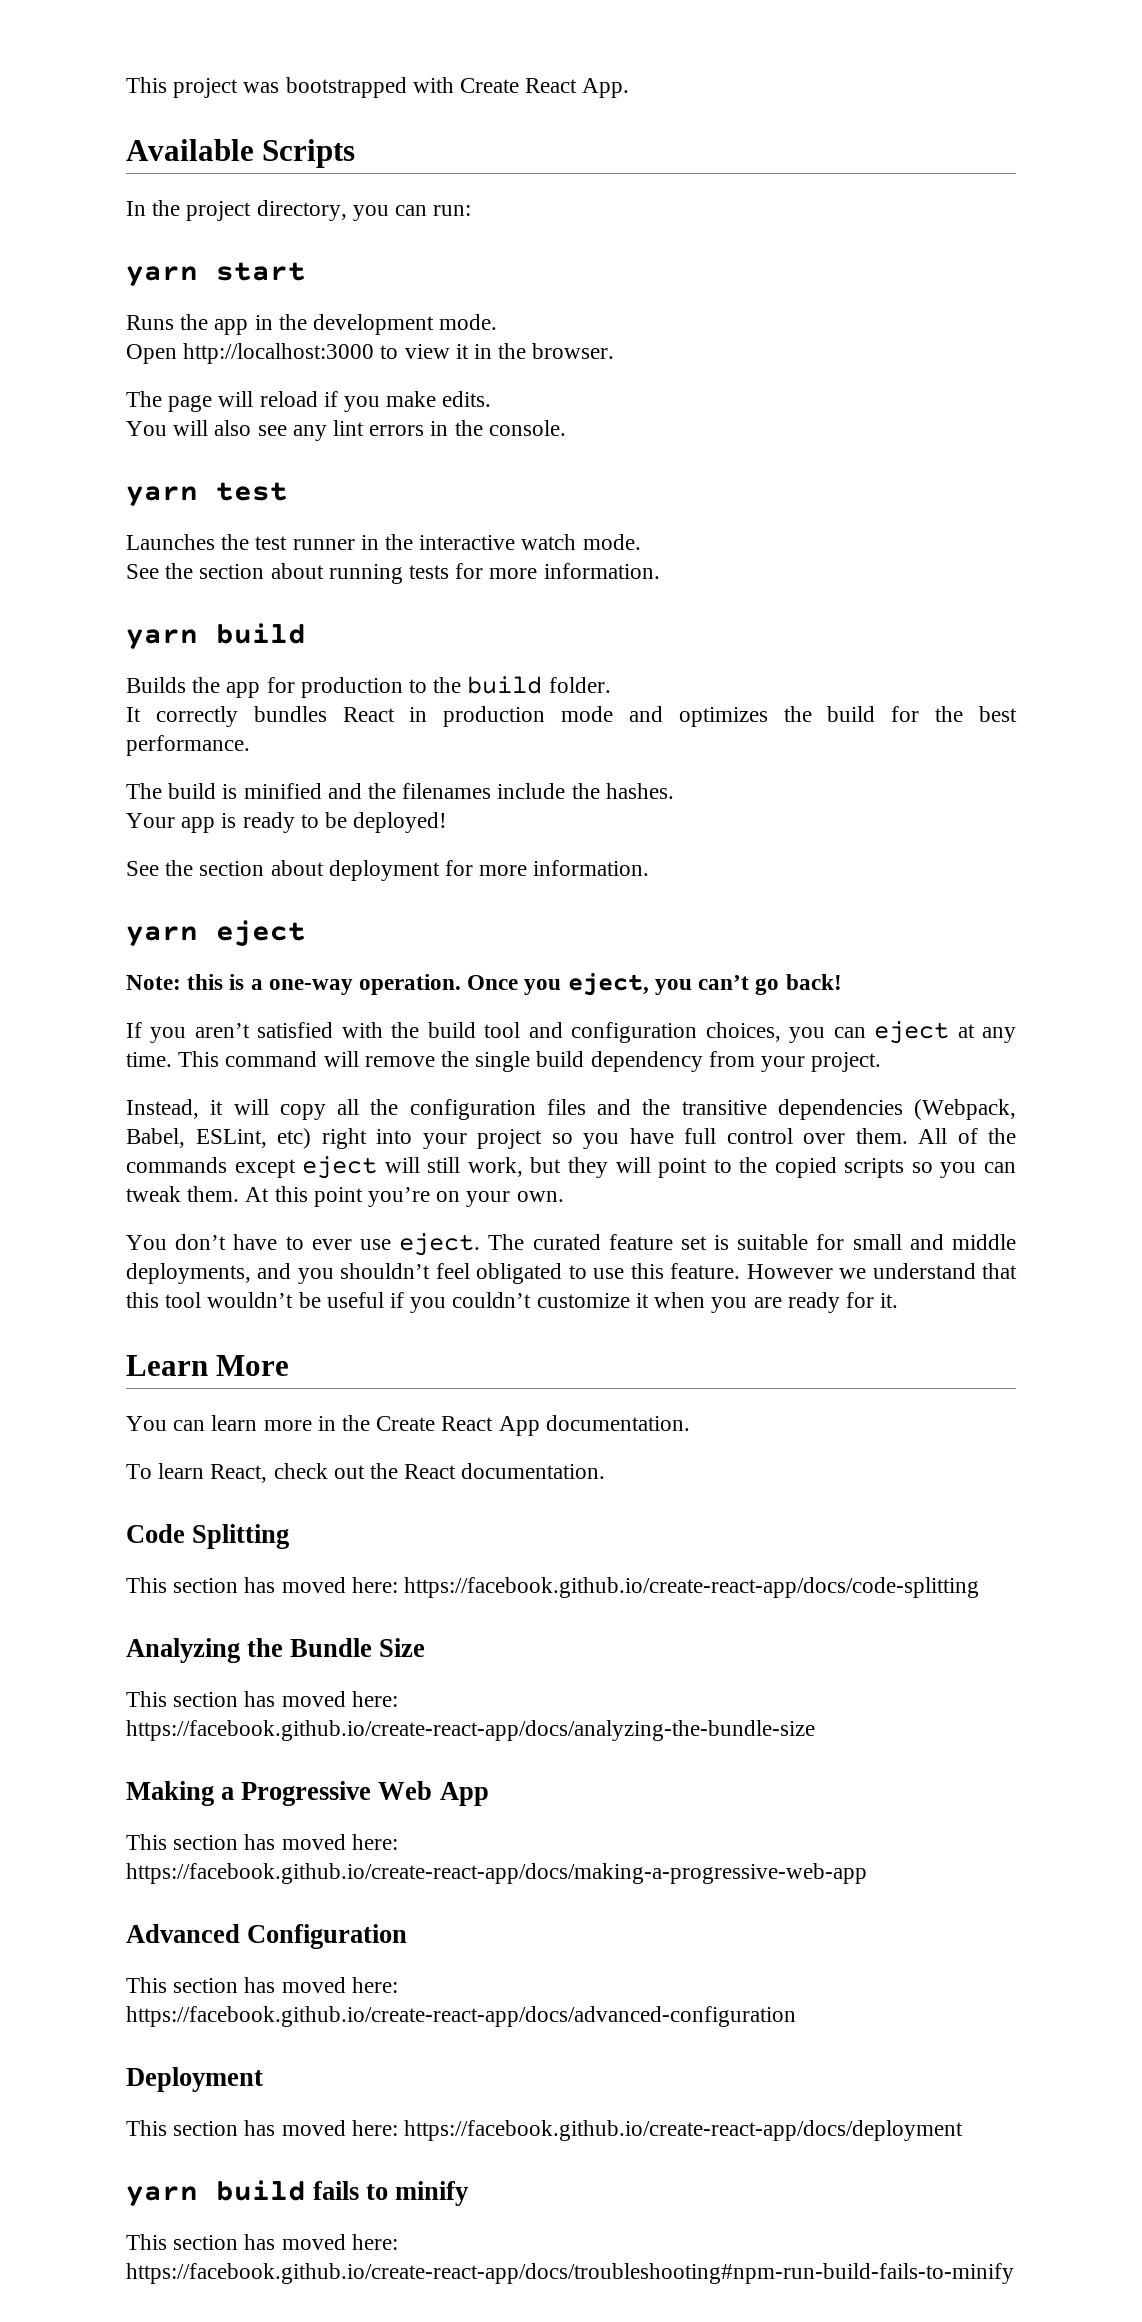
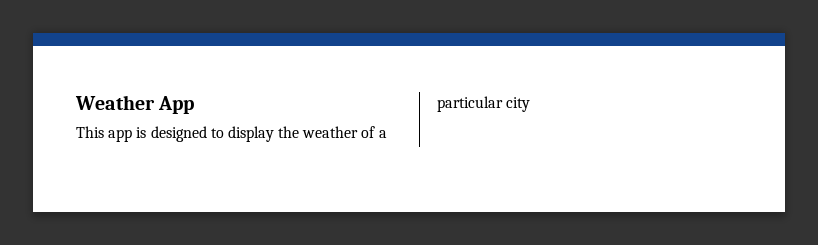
- This project was bootstrapped with Create React App.
- Available Scripts
- In the project directory, you can run:
- yarn start
- Runs the app in the development mode.
- Open http://localhost:3000 to view it in the browser.
- The page will reload if you make edits.
- You will also see any lint errors in the console.
- yarn test
- Launches the test runner in the interactive watch mode.
- See the section about running tests for more information.
- yarn build
- Builds the app for production to the build folder.
- It correctly bundles React in production mode and optimizes the build for the best performance.
- The build is minified and the filenames include the hashes.
- Your app is ready to be deployed!
- See the section about deployment for more information.
- yarn eject
- Note: this is a one-way operation. Once you eject, you can’t go back!
- If you aren’t satisfied with the build tool and configuration choices, you can eject at any time. This command will remove the single build dependency from your project.
- Instead, it will copy all the configuration files and the transitive dependencies (Webpack, Babel, ESLint, etc) right into your project so you have full control over them. All of the commands except eject will still work, but they will point to the copied scripts so you can tweak them. At this point you’re on your own.
- You don’t have to ever use eject. The curated feature set is suitable for small and middle deployments, and you shouldn’t feel obligated to use this feature. However we understand that this tool wouldn’t be useful if you couldn’t customize it when you are ready for it.
- Learn More
- You can learn more in the Create React App documentation.
- To learn React, check out the React documentation.
- Code Splitting
- This section has moved here: https://facebook.github.io/create-react-app/docs/code-splitting
- Analyzing the Bundle Size
- This section has moved here: https://facebook.github.io/create-react-app/docs/analyzing-the-bundle-size
- Making a Progressive Web App
- This section has moved here: https://facebook.github.io/create-react-app/docs/making-a-progressive-web-app
- Advanced Configuration
- This section has moved here: https://facebook.github.io/create-react-app/docs/advanced-configuration
- Deployment
- This section has moved here: https://facebook.github.io/create-react-app/docs/deployment
- yarn build fails to minify
- This section has moved here: https://facebook.github.io/create-react-app/docs/troubleshooting#npm-run-build-fails-to-minify
+ Weather App
+ This app is designed to display the weather of a particular city

